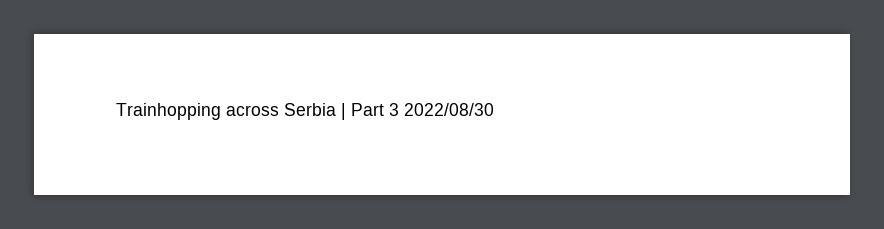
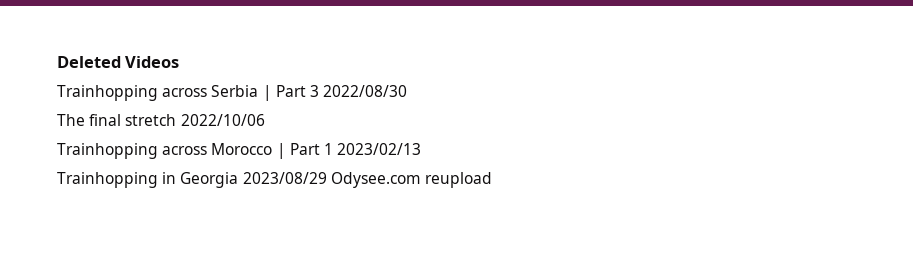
+ Deleted Videos
+ The final stretch 2022/10/06
+ Trainhopping across Morocco | Part 1 2023/02/13
+ Trainhopping in Georgia 2023/08/29 Odysee.com reupload

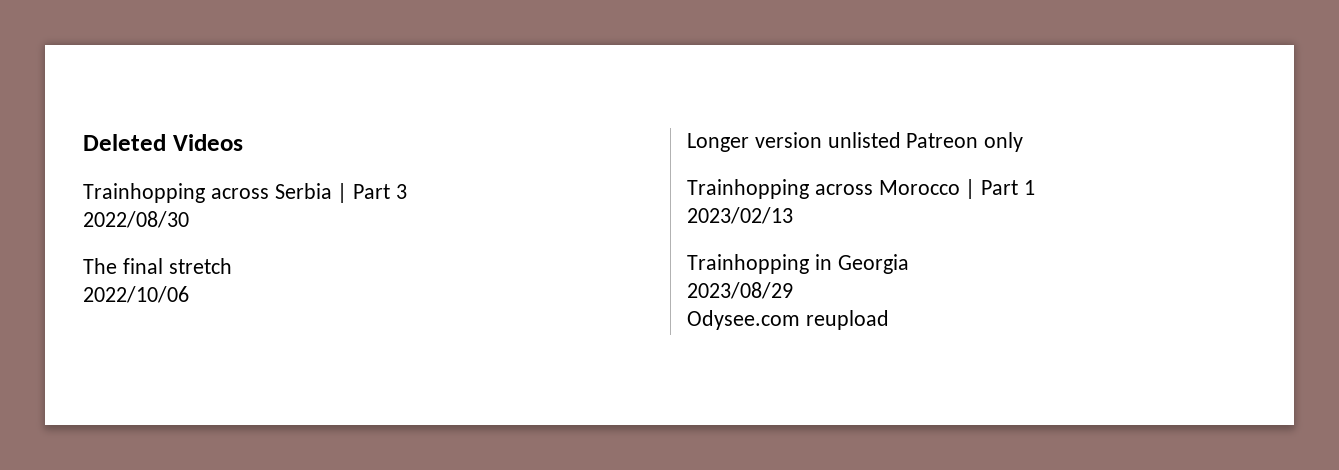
- Trainhopping across Serbia | Part 3 2022/08/30
+ Trainhopping across Serbia | Part 3
+ 2022/08/30
- The final stretch 2022/10/06
+ The final stretch
+ 2022/10/06
+ Longer version unlisted Patreon only
- Trainhopping across Morocco | Part 1 2023/02/13
+ Trainhopping across Morocco | Part 1
+ 2023/02/13
- Trainhopping in Georgia 2023/08/29 Odysee.com reupload
+ Trainhopping in Georgia
+ 2023/08/29
+ Odysee.com reupload

